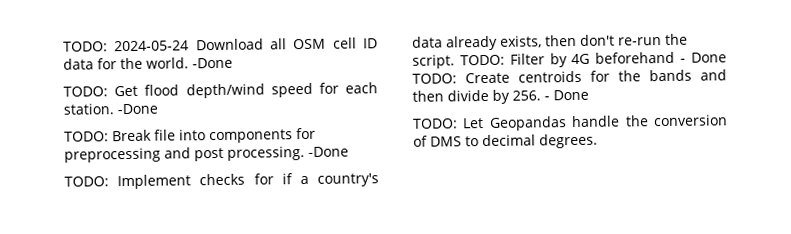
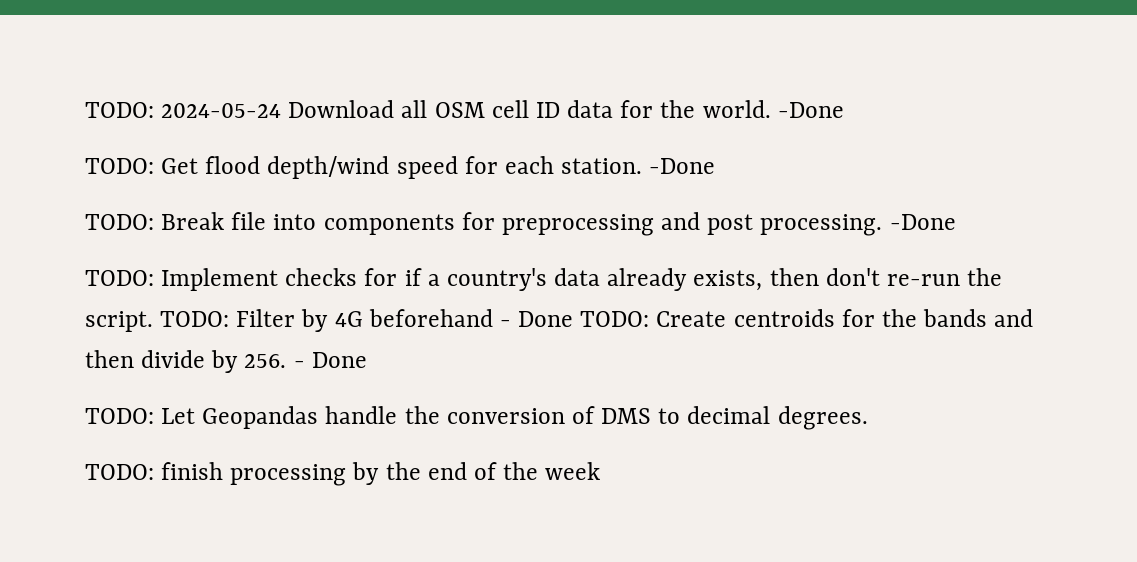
+ TODO: finish processing by the end of the week

